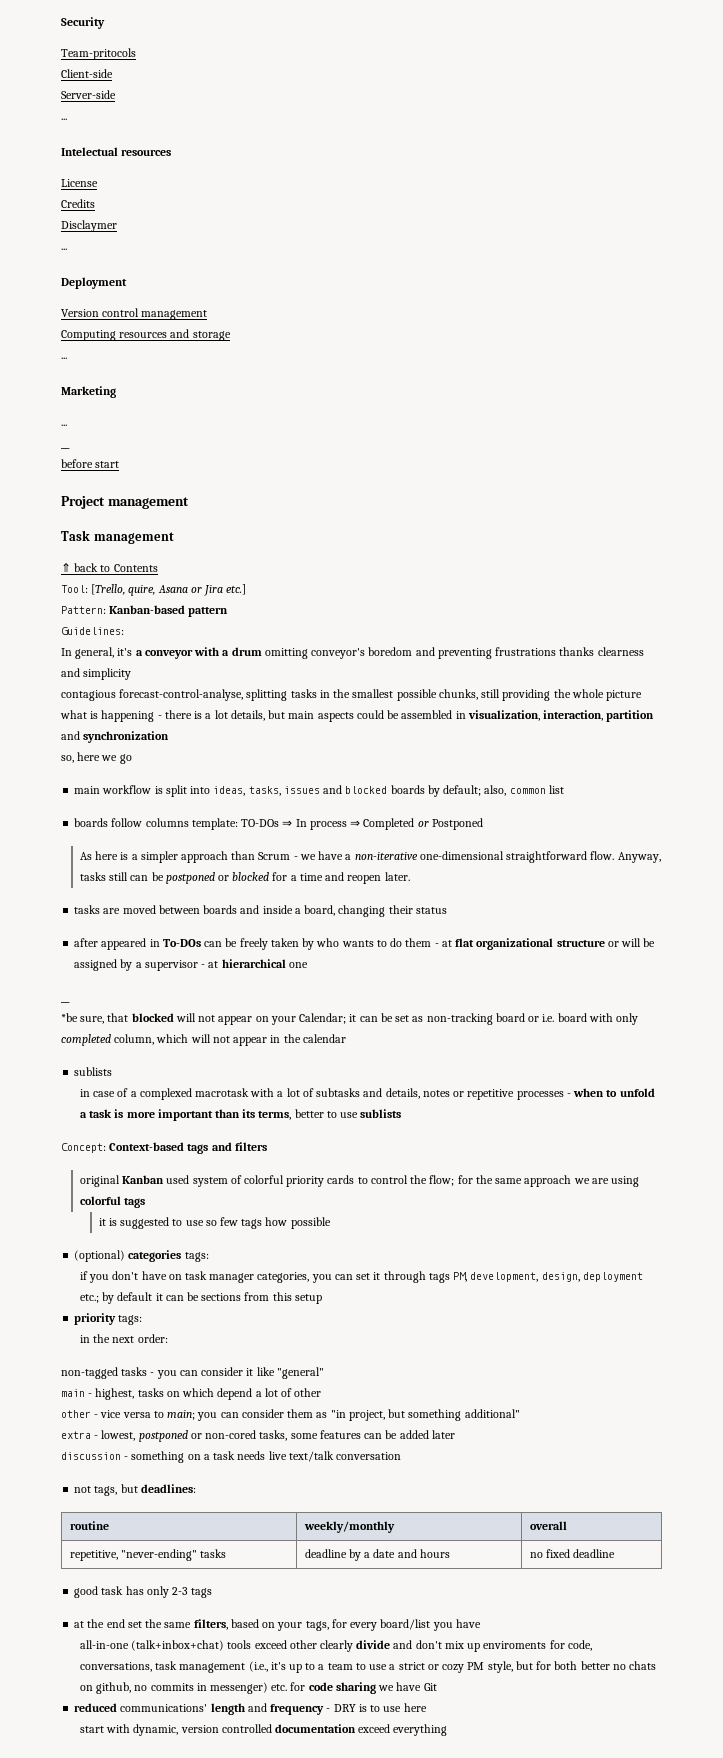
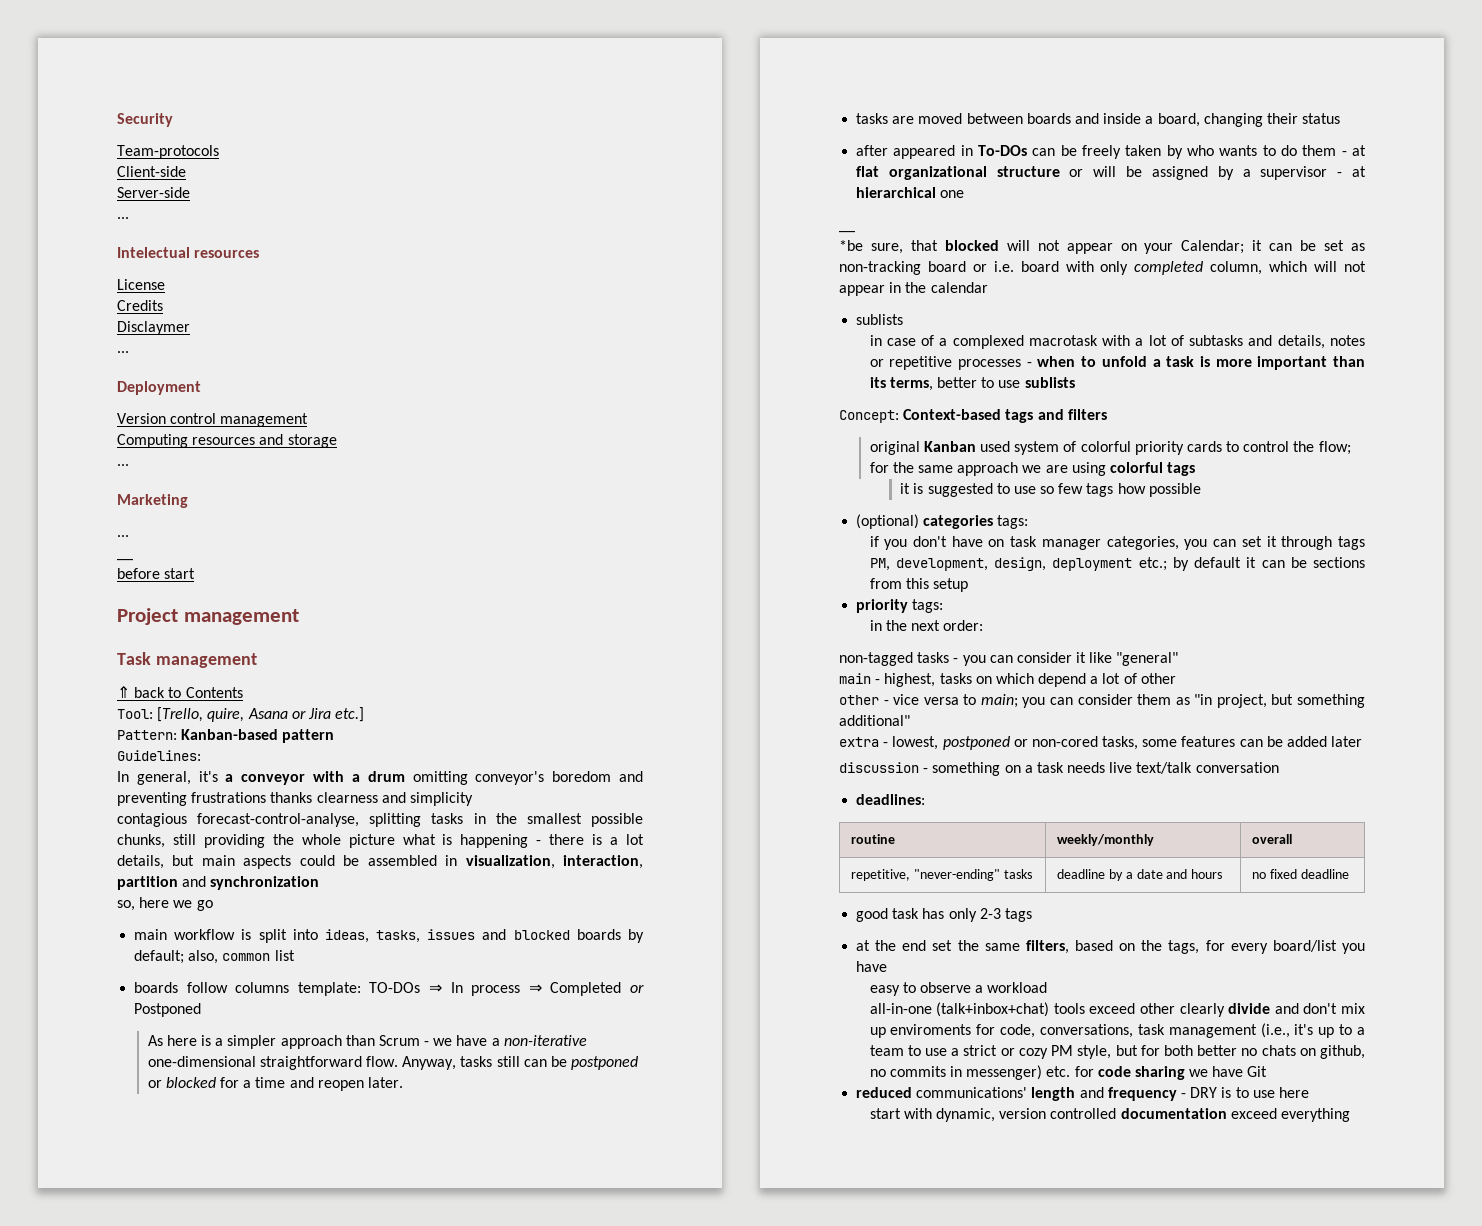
- Team-pritocols
+ Team-protocols
- not tags, but deadlines:
+ deadlines:
- at the end set the same filters, based on your tags, for every board/list you have
+ at the end set the same filters, based on the tags, for every board/list you have
+ easy to observe a workload

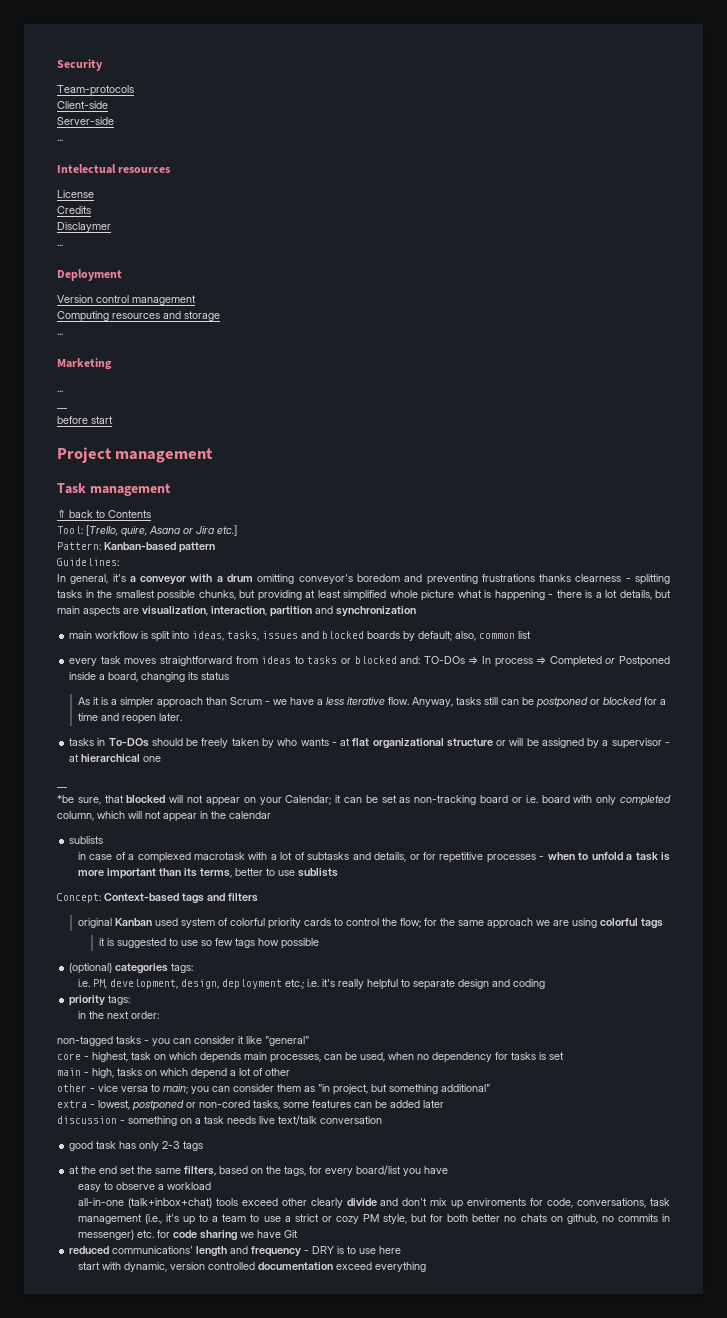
- In general, it's a conveyor with a drum omitting conveyor's boredom and preventing frustrations thanks clearness and simplicity
- contagious forecast-control-analyse, splitting tasks in the smallest possible chunks, still providing the whole picture what is happening - there is a lot details, but main aspects could be assembled in visualization, interaction, partition and synchronization
+ In general, it's a conveyor with a drum omitting conveyor's boredom and preventing frustrations thanks clearness - splitting tasks in the smallest possible chunks, but providing at least simplified whole picture what is happening - there is a lot details, but main aspects are visualization, interaction, partition and synchronization
- so, here we go
- boards follow columns template: TO-DOs ⇒ In process ⇒ Completed or Postponed
+ every task moves straightforward from ideas to tasks or blocked and: TO-DOs ⇒ In process ⇒ Completed or Postponed inside a board, changing its status
- As here is a simpler approach than Scrum - we have a non-iterative one-dimensional straightforward flow.
+ As it is a simpler approach than Scrum - we have a less iterative flow.
- tasks are moved between boards and inside a board, changing their status
- after appeared in To-DOs can be freely taken by who wants to do them - at flat organizational structure or will be assigned by a supervisor - at hierarchical one
+ tasks in To-DOs should be freely taken by who wants - at flat organizational structure or will be assigned by a supervisor - at hierarchical one
- in case of a complexed macrotask with a lot of subtasks and details, notes or repetitive processes - when to unfold a task is more important than its terms, better to use sublists
+ in case of a complexed macrotask with a lot of subtasks and details, or for repetitive processes - when to unfold a task is more important than its terms, better to use sublists
- if you don't have on task manager categories, you can set it through tags PM, development, design, deployment etc.; by default it can be sections from this setup
+ i.e. PM, development, design, deployment etc.; i.e. it's really helpful to separate design and coding
+ core - highest, task on which depends main processes, can be used, when no dependency for tasks is set
- main - highest, tasks on which depend a lot of other
+ main - high, tasks on which depend a lot of other
- deadlines:
- routine | weekly/monthly | overall
- repetitive, "never-ending" tasks | deadline by a date and hours | no fixed deadline

